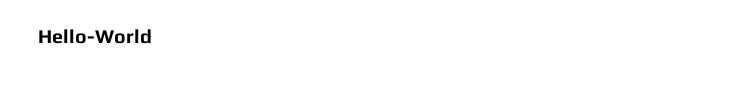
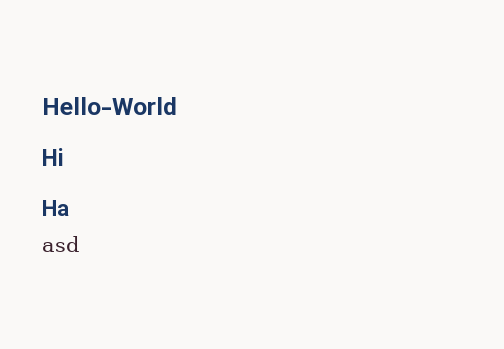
+ Hi
+ Ha
+ asd

